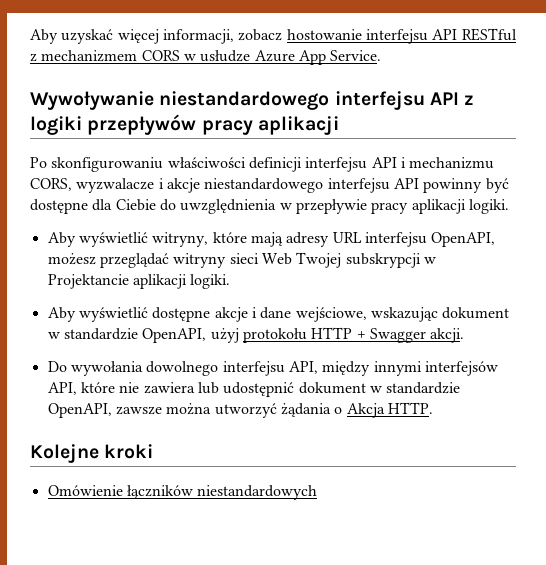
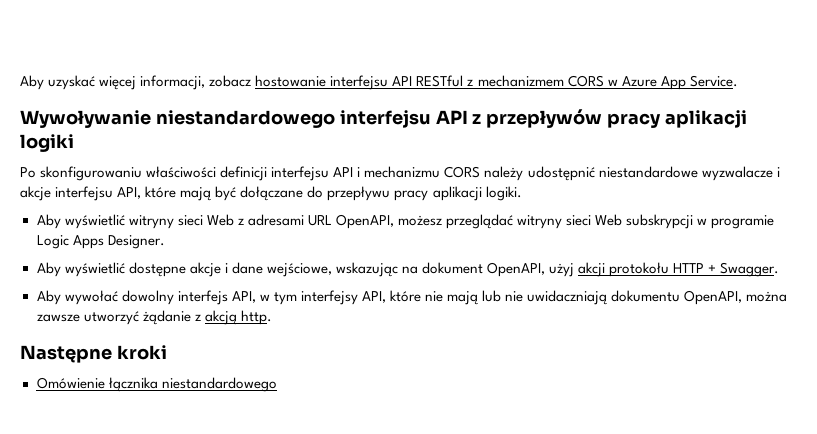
- Aby uzyskać więcej informacji, zobacz hostowanie interfejsu API RESTful z mechanizmem CORS w usłudze Azure App Service.
+ Aby uzyskać więcej informacji, zobacz hostowanie interfejsu API RESTful z mechanizmem CORS w Azure App Service.
- Wywoływanie niestandardowego interfejsu API z logiki przepływów pracy aplikacji
+ Wywoływanie niestandardowego interfejsu API z przepływów pracy aplikacji logiki
- Po skonfigurowaniu właściwości definicji interfejsu API i mechanizmu CORS, wyzwalacze i akcje niestandardowego interfejsu API powinny być dostępne dla Ciebie do uwzględnienia w przepływie pracy aplikacji logiki.
+ Po skonfigurowaniu właściwości definicji interfejsu API i mechanizmu CORS należy udostępnić niestandardowe wyzwalacze i akcje interfejsu API, które mają być dołączane do przepływu pracy aplikacji logiki.
- Aby wyświetlić witryny, które mają adresy URL interfejsu OpenAPI, możesz przeglądać witryny sieci Web Twojej subskrypcji w Projektancie aplikacji logiki.
+ Aby wyświetlić witryny sieci Web z adresami URL OpenAPI, możesz przeglądać witryny sieci Web subskrypcji w programie Logic Apps Designer.
- Aby wyświetlić dostępne akcje i dane wejściowe, wskazując dokument w standardzie OpenAPI, użyj protokołu HTTP + Swagger akcji.
- Do wywołania dowolnego interfejsu API, między innymi interfejsów API, które nie zawiera lub udostępnić dokument w standardzie OpenAPI, zawsze można utworzyć żądania o Akcja HTTP.
- Kolejne kroki
+ Aby wyświetlić dostępne akcje i dane wejściowe, wskazując na dokument OpenAPI, użyj akcji protokołu HTTP + Swagger.
+ Aby wywołać dowolny interfejs API, w tym interfejsy API, które nie mają lub nie uwidaczniają dokumentu OpenAPI, można zawsze utworzyć żądanie z akcją http.
+ Następne kroki
- Omówienie łączników niestandardowych
+ Omówienie łącznika niestandardowego

